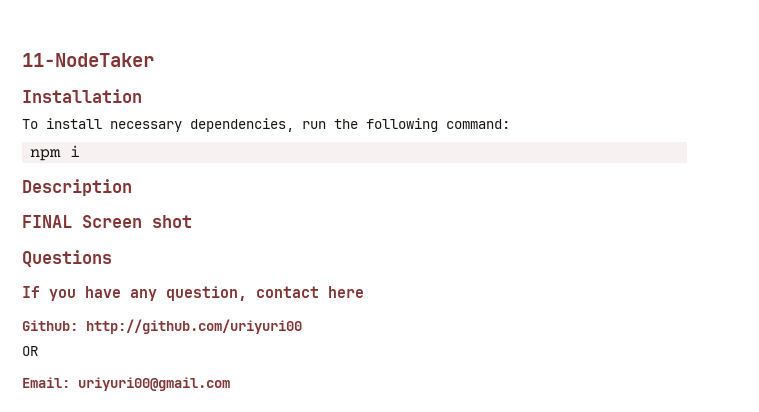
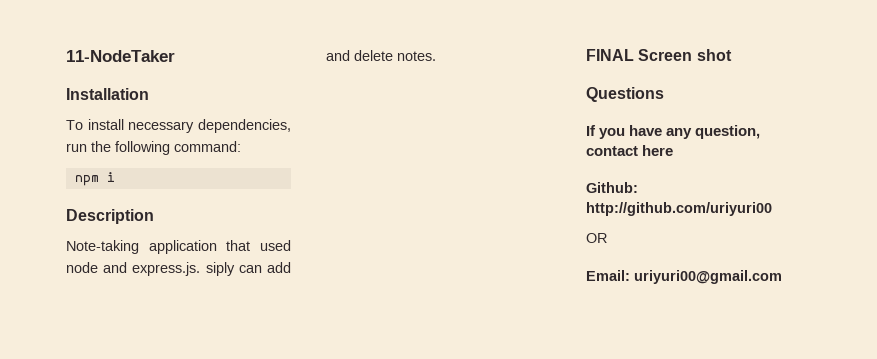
+ Note-taking application that used node and express.js. siply can add and delete notes.

